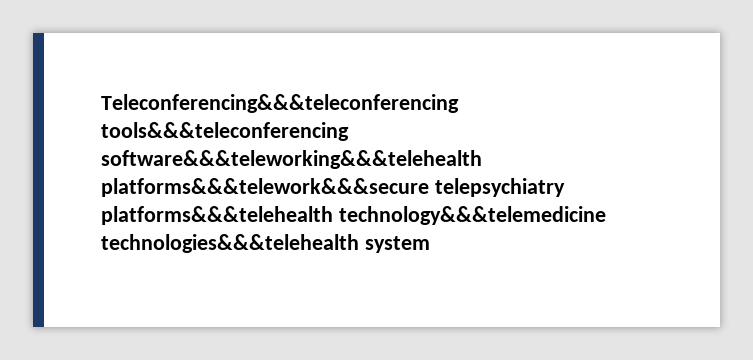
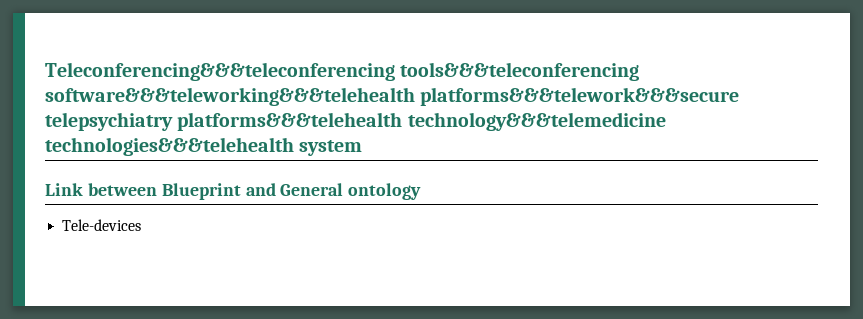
+ Link between Blueprint and General ontology
+ Tele-devices

